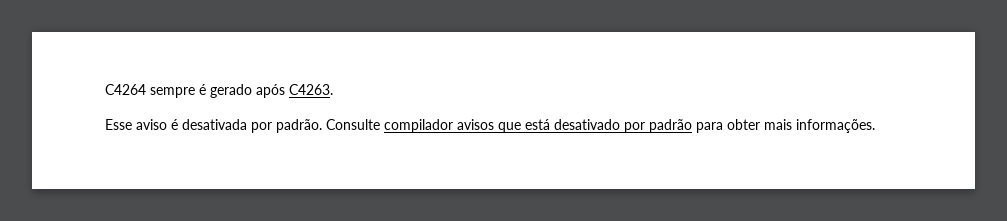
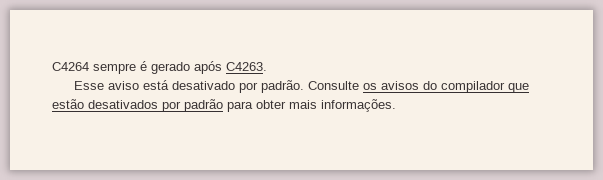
- Esse aviso é desativada por padrão.
+ Esse aviso está desativado por padrão.
- Consulte compilador avisos que está desativado por padrão para obter mais informações.
+ Consulte os avisos do compilador que estão desativados por padrão para obter mais informações.

